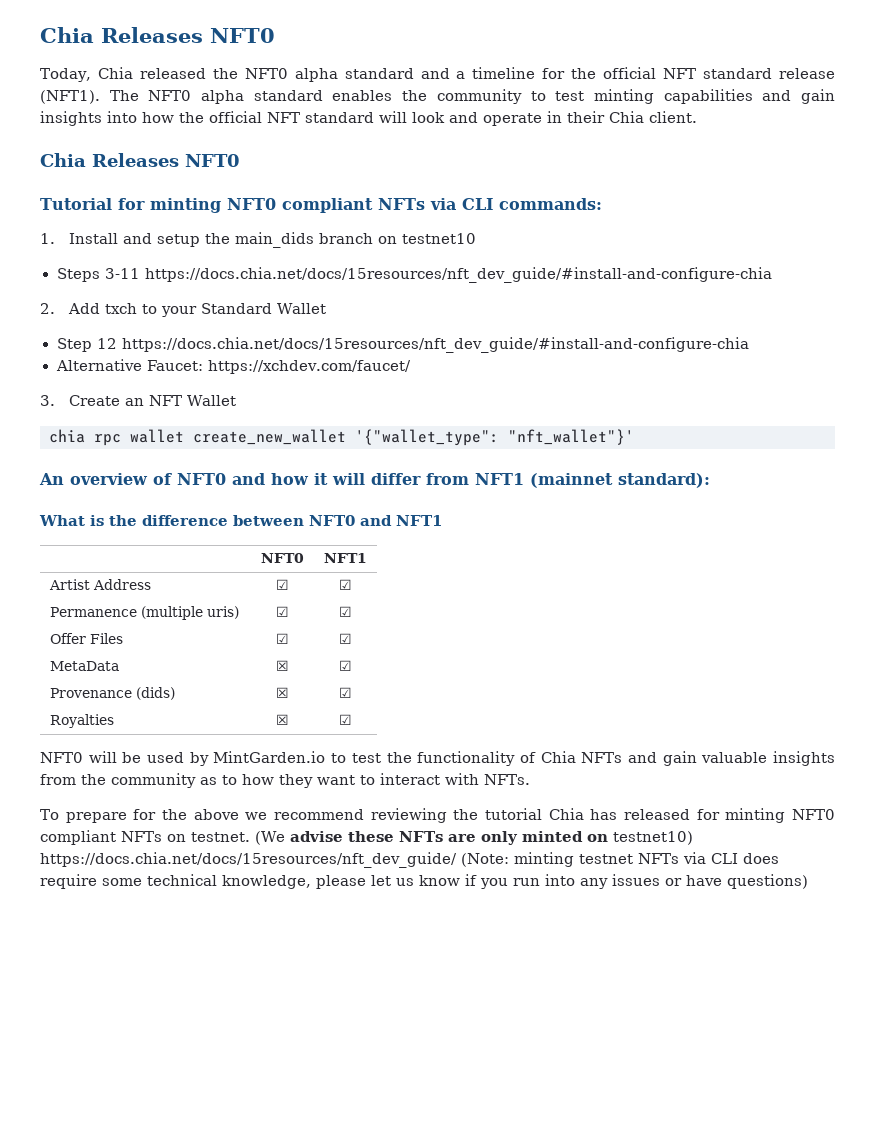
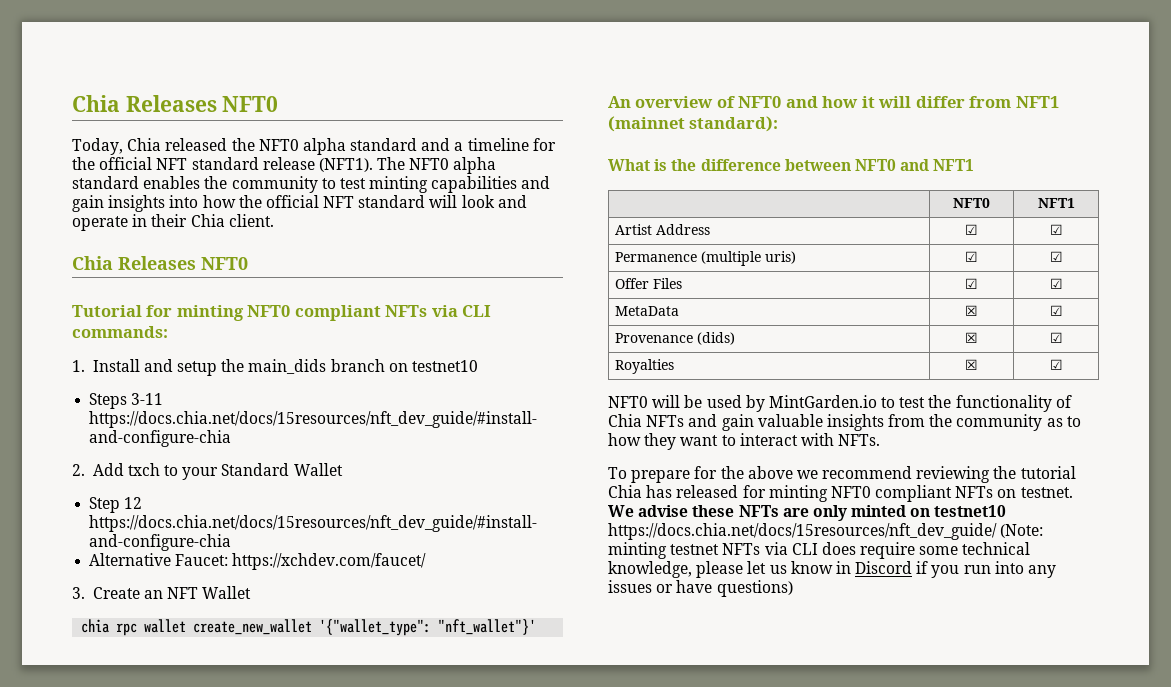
- (We advise these NFTs are only minted on testnet10) https://docs.chia.net/docs/15resources/nft_dev_guide/ (Note: minting testnet NFTs via CLI does require some technical knowledge, please let us know if you run into any issues or have questions)
+ We advise these NFTs are only minted on testnet10 https://docs.chia.net/docs/15resources/nft_dev_guide/ (Note: minting testnet NFTs via CLI does require some technical knowledge, please let us know in Discord if you run into any issues or have questions)

